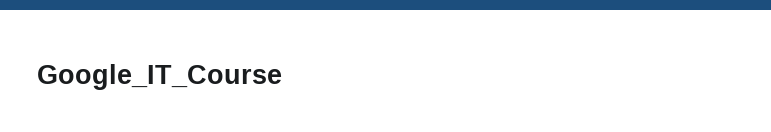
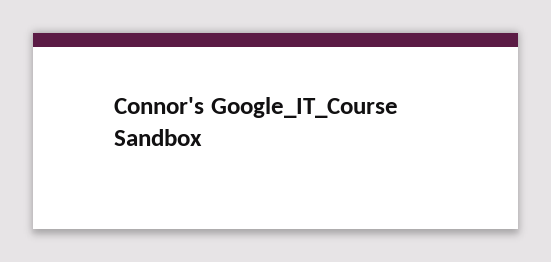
- Google_IT_Course
+ Connor's Google_IT_Course Sandbox

